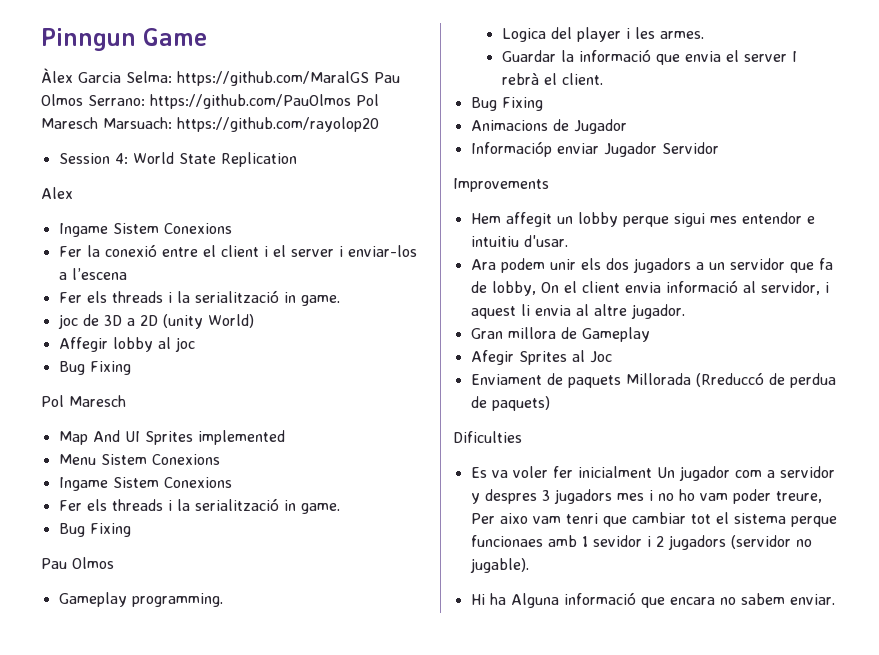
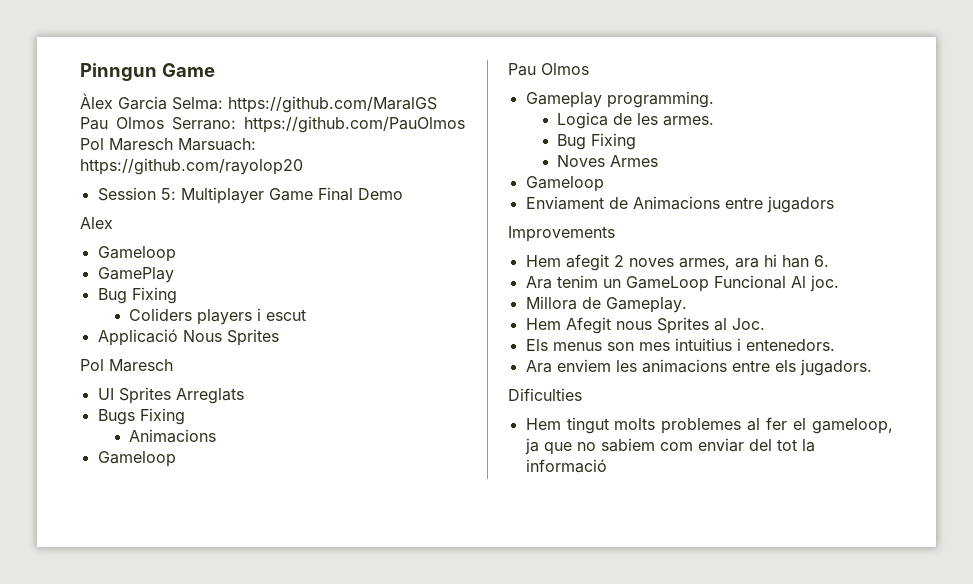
- Session 4: World State Replication
+ Session 5: Multiplayer Game Final Demo
  Alex
- Ingame Sistem Conexions
- Fer la conexió entre el client i el server i enviar-los a l’escena
- Fer els threads i la serialització in game.
- joc de 3D a 2D (unity World)
- Affegir lobby al joc
+ Gameloop
+ GamePlay
  Bug Fixing
+ Coliders players i escut
+ Applicació Nous Sprites
  Pol Maresch
- Map And UI Sprites implemented
- Menu Sistem Conexions
- Ingame Sistem Conexions
- Fer els threads i la serialització in game.
- Bug Fixing
+ UI Sprites Arreglats
+ Bugs Fixing
+ Animacions
+ Gameloop
- Logica del player i les armes.
- Guardar la informació que envia el server I rebrà el client.
+ Logica de les armes.
  Bug Fixing
- Animacions de Jugador
- Informacióp enviar Jugador Servidor
+ Noves Armes
+ Gameloop
+ Enviament de Animacions entre jugadors
  Improvements
- Hem affegit un lobby perque sigui mes entendor e intuitiu d'usar.
- Ara podem unir els dos jugadors a un servidor que fa de lobby, On el client envia informació al servidor, i aquest li envia al altre jugador.
- Gran millora de Gameplay
- Afegir Sprites al Joc
- Enviament de paquets Millorada (Rreduccó de perdua de paquets)
+ Hem afegit 2 noves armes, ara hi han 6.
+ Ara tenim un GameLoop Funcional Al joc.
+ Millora de Gameplay.
+ Hem Afegit nous Sprites al Joc.
+ Els menus son mes intuitius i entenedors.
+ Ara enviem les animacions entre els jugadors.
  Dificulties
- Es va voler fer inicialment Un jugador com a servidor y despres 3 jugadors mes i no ho vam poder treure, Per aixo vam tenri que cambiar tot el sistema perque funcionaes amb 1 sevidor i 2 jugadors (servidor no jugable).
- Hi ha Alguna informació que encara no sabem enviar.
+ Hem tingut molts problemes al fer el gameloop, ja que no sabiem com enviar del tot la informació

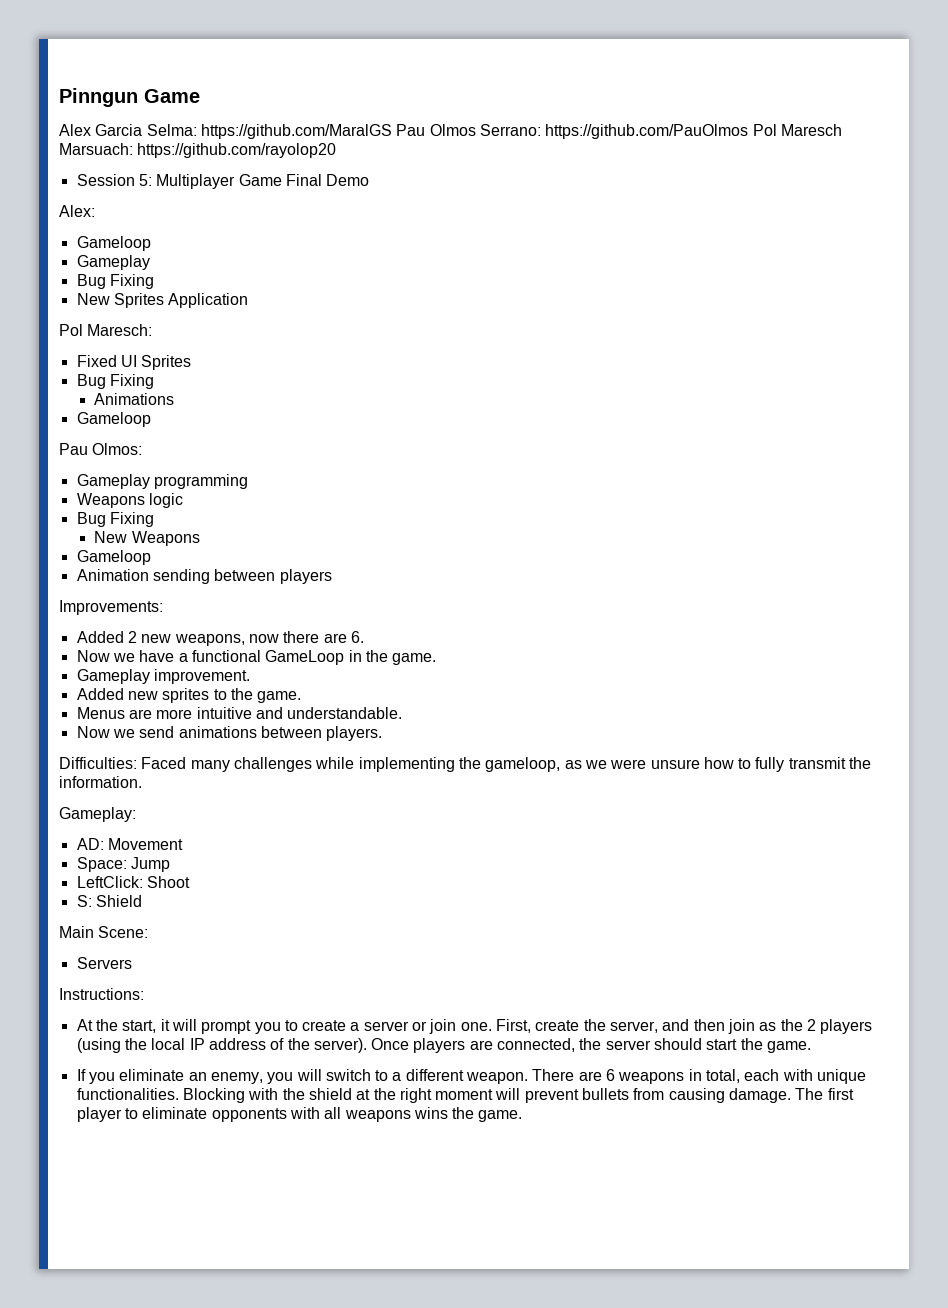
- Àlex Garcia Selma: https://github.com/MaralGS Pau Olmos Serrano: https://github.com/PauOlmos Pol Maresch Marsuach: https://github.com/rayolop20
+ Alex Garcia Selma: https://github.com/MaralGS Pau Olmos Serrano: https://github.com/PauOlmos Pol Maresch Marsuach: https://github.com/rayolop20
- Alex
+ Alex:
  Gameloop
- GamePlay
+ Gameplay
  Bug Fixing
- Coliders players i escut
- Applicació Nous Sprites
- Pol Maresch
- UI Sprites Arreglats
- Bugs Fixing
- Animacions
+ New Sprites Application
+ Pol Maresch:
+ Fixed UI Sprites
+ Bug Fixing
+ Animations
  Gameloop
- Pau Olmos
- Gameplay programming.
- Logica de les armes.
+ Pau Olmos:
+ Gameplay programming
+ Weapons logic
  Bug Fixing
- Noves Armes
+ New Weapons
  Gameloop
- Enviament de Animacions entre jugadors
- Improvements
- Hem afegit 2 noves armes, ara hi han 6.
- Ara tenim un GameLoop Funcional Al joc.
- Millora de Gameplay.
- Hem Afegit nous Sprites al Joc.
- Els menus son mes intuitius i entenedors.
- Ara enviem les animacions entre els jugadors.
- Dificulties
- Hem tingut molts problemes al fer el gameloop, ja que no sabiem com enviar del tot la informació
+ Animation sending between players
+ Improvements:
+ Added 2 new weapons, now there are 6.
+ Now we have a functional GameLoop in the game.
+ Gameplay improvement.
+ Added new sprites to the game.
+ Menus are more intuitive and understandable.
+ Now we send animations between players.
+ Difficulties: Faced many challenges while implementing the gameloop, as we were unsure how to fully transmit the information.
+ Gameplay:
+ AD: Movement
+ Space: Jump
+ LeftClick: Shoot
+ S: Shield
+ Main Scene:
+ Servers
+ Instructions:
+ At the start, it will prompt you to create a server or join one. First, create the server, and then join as the 2 players (using the local IP address of the server). Once players are connected, the server should start the game.
+ If you eliminate an enemy, you will switch to a different weapon. There are 6 weapons in total, each with unique functionalities. Blocking with the shield at the right moment will prevent bullets from causing damage. The first player to eliminate opponents with all weapons wins the game.

